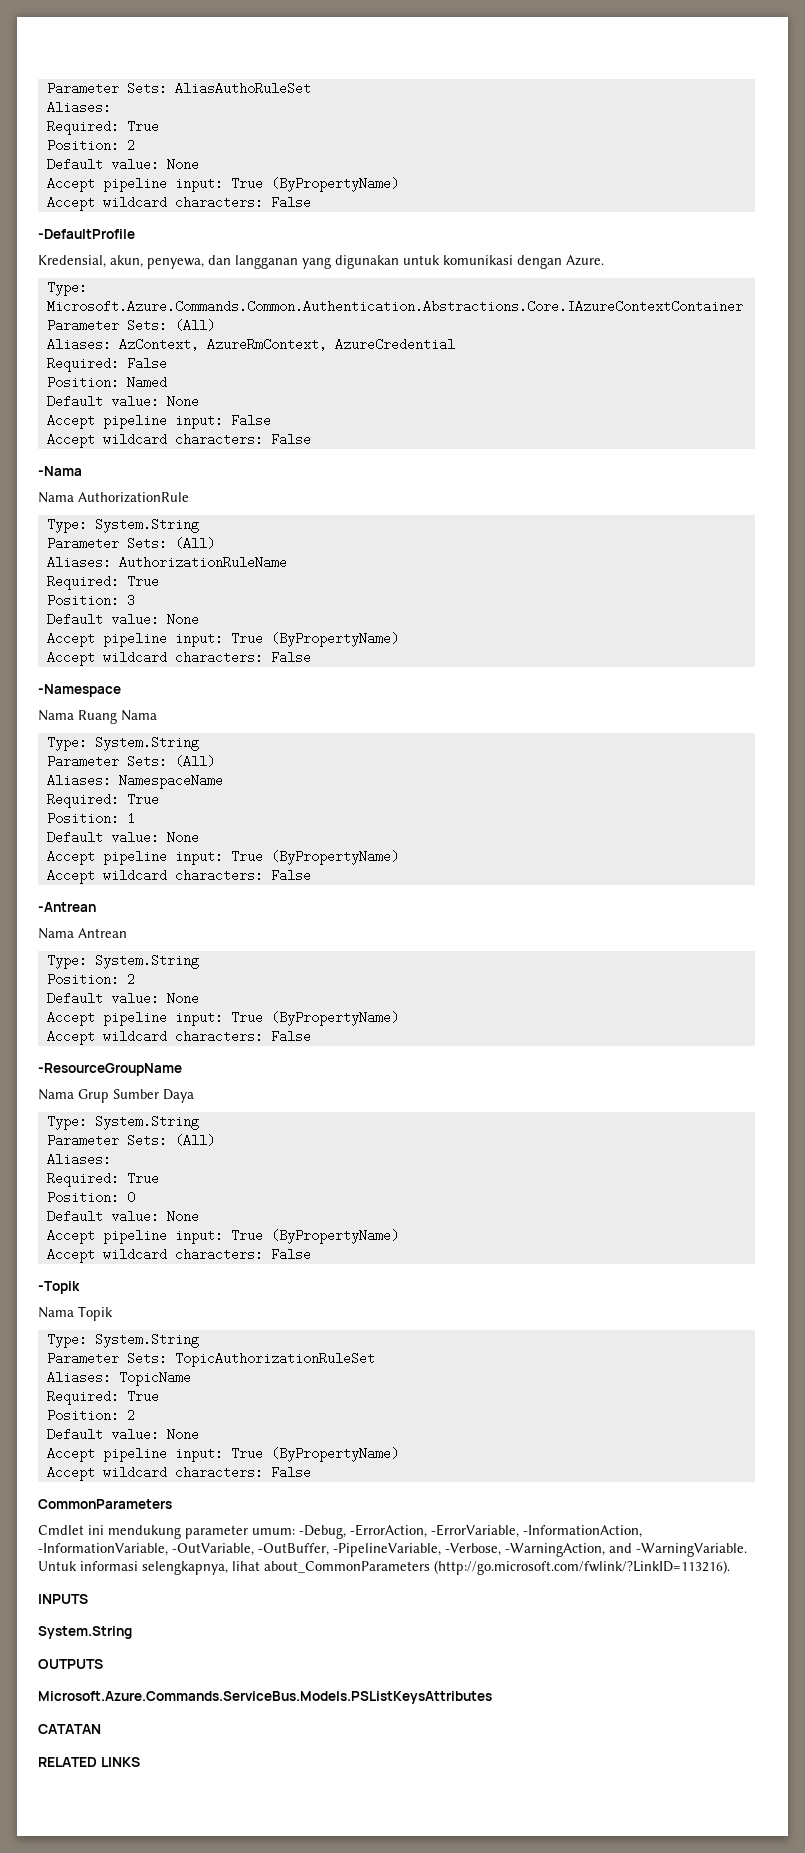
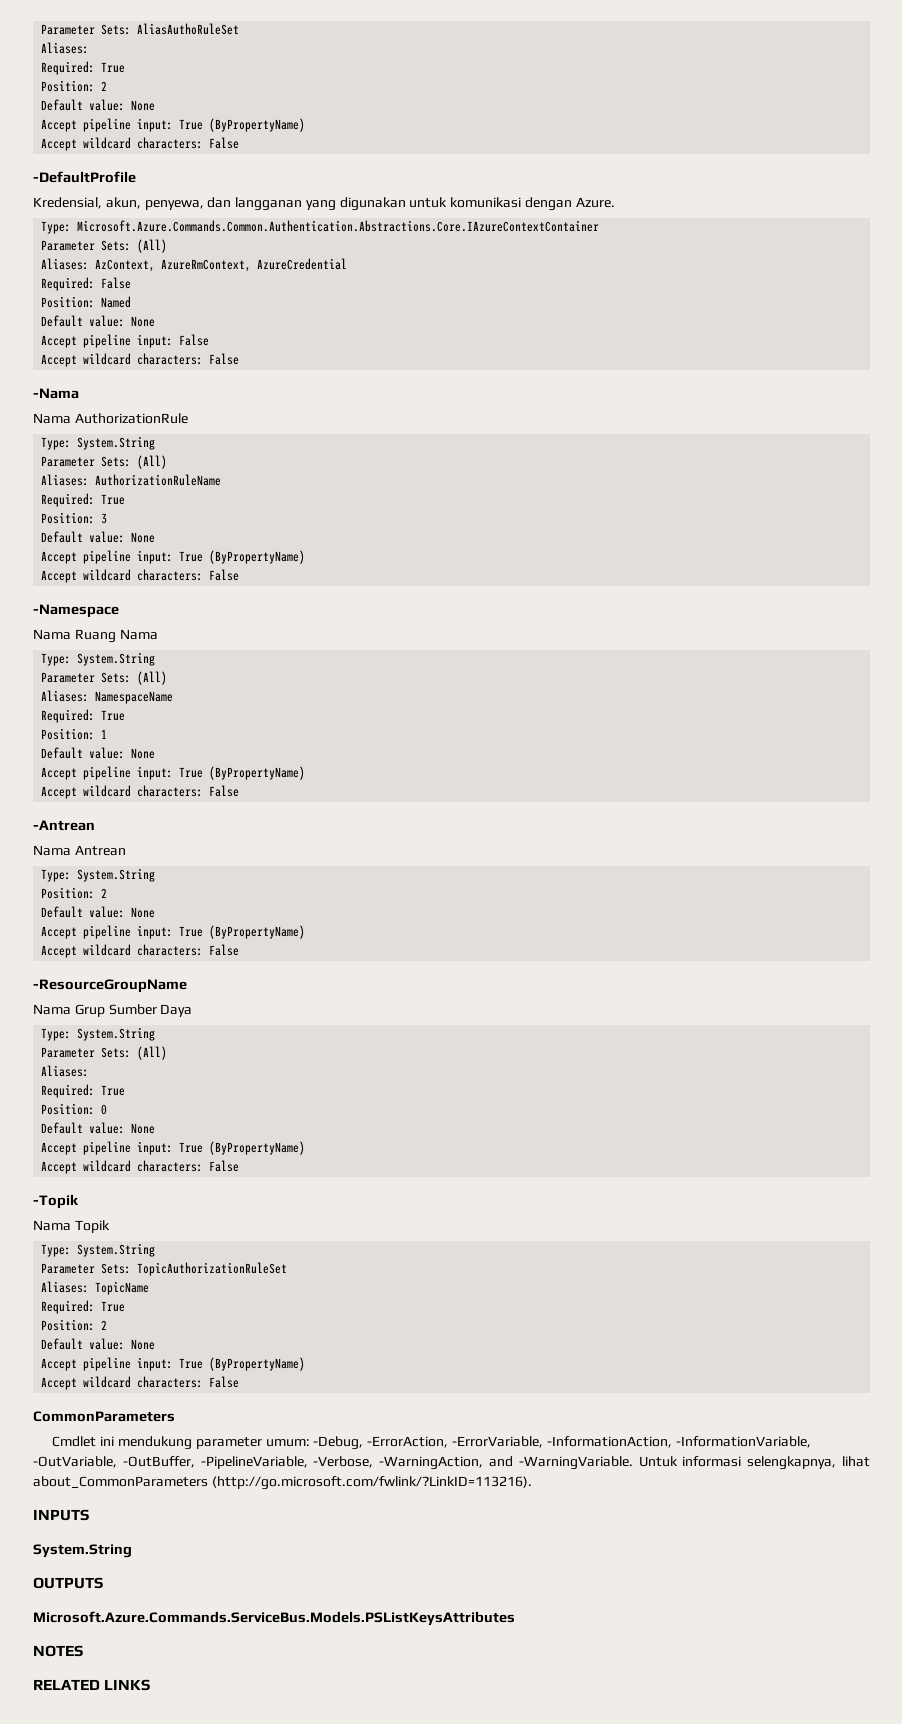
- CATATAN
+ NOTES

